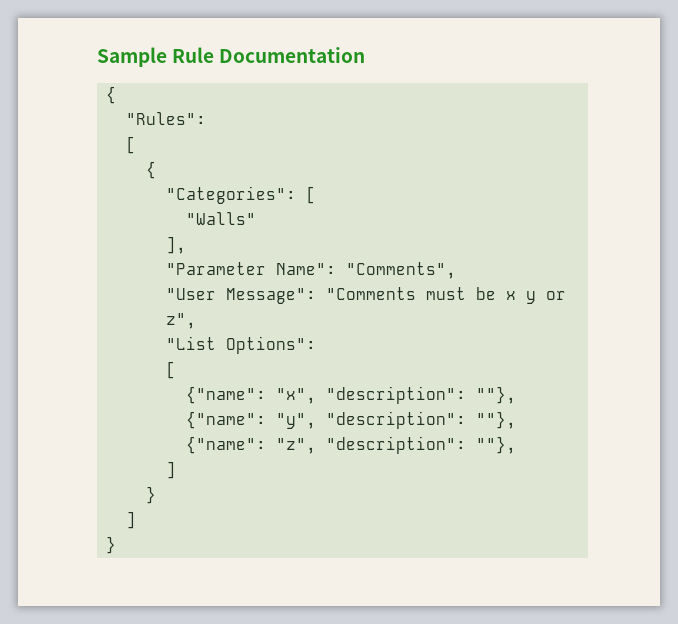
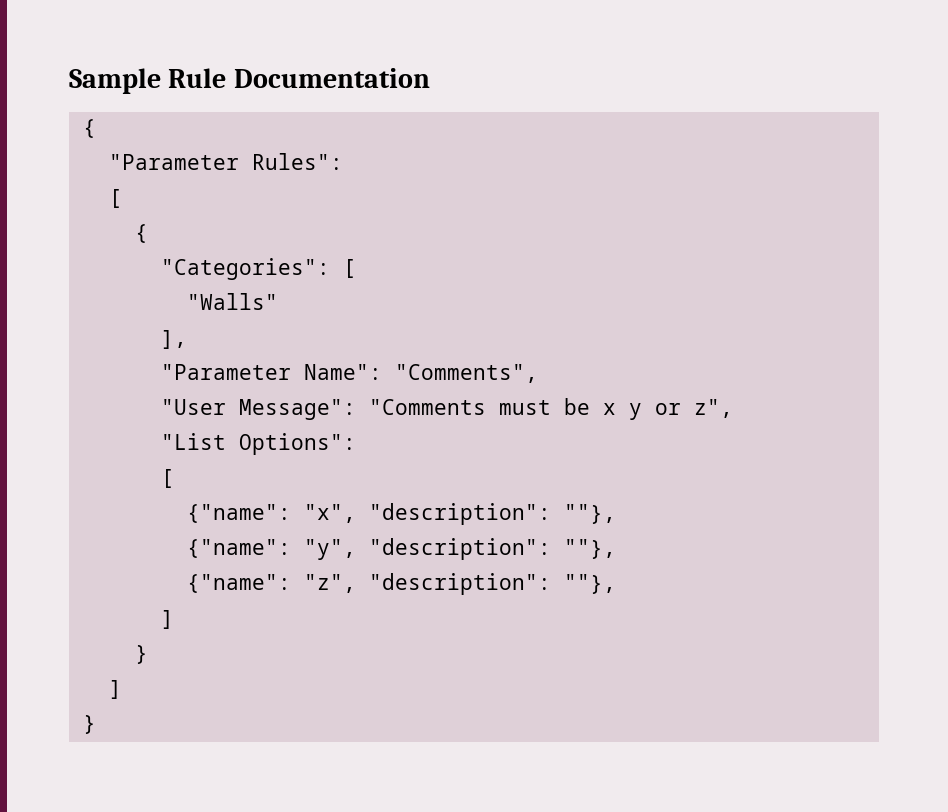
- "Rules":
+ "Parameter Rules":

